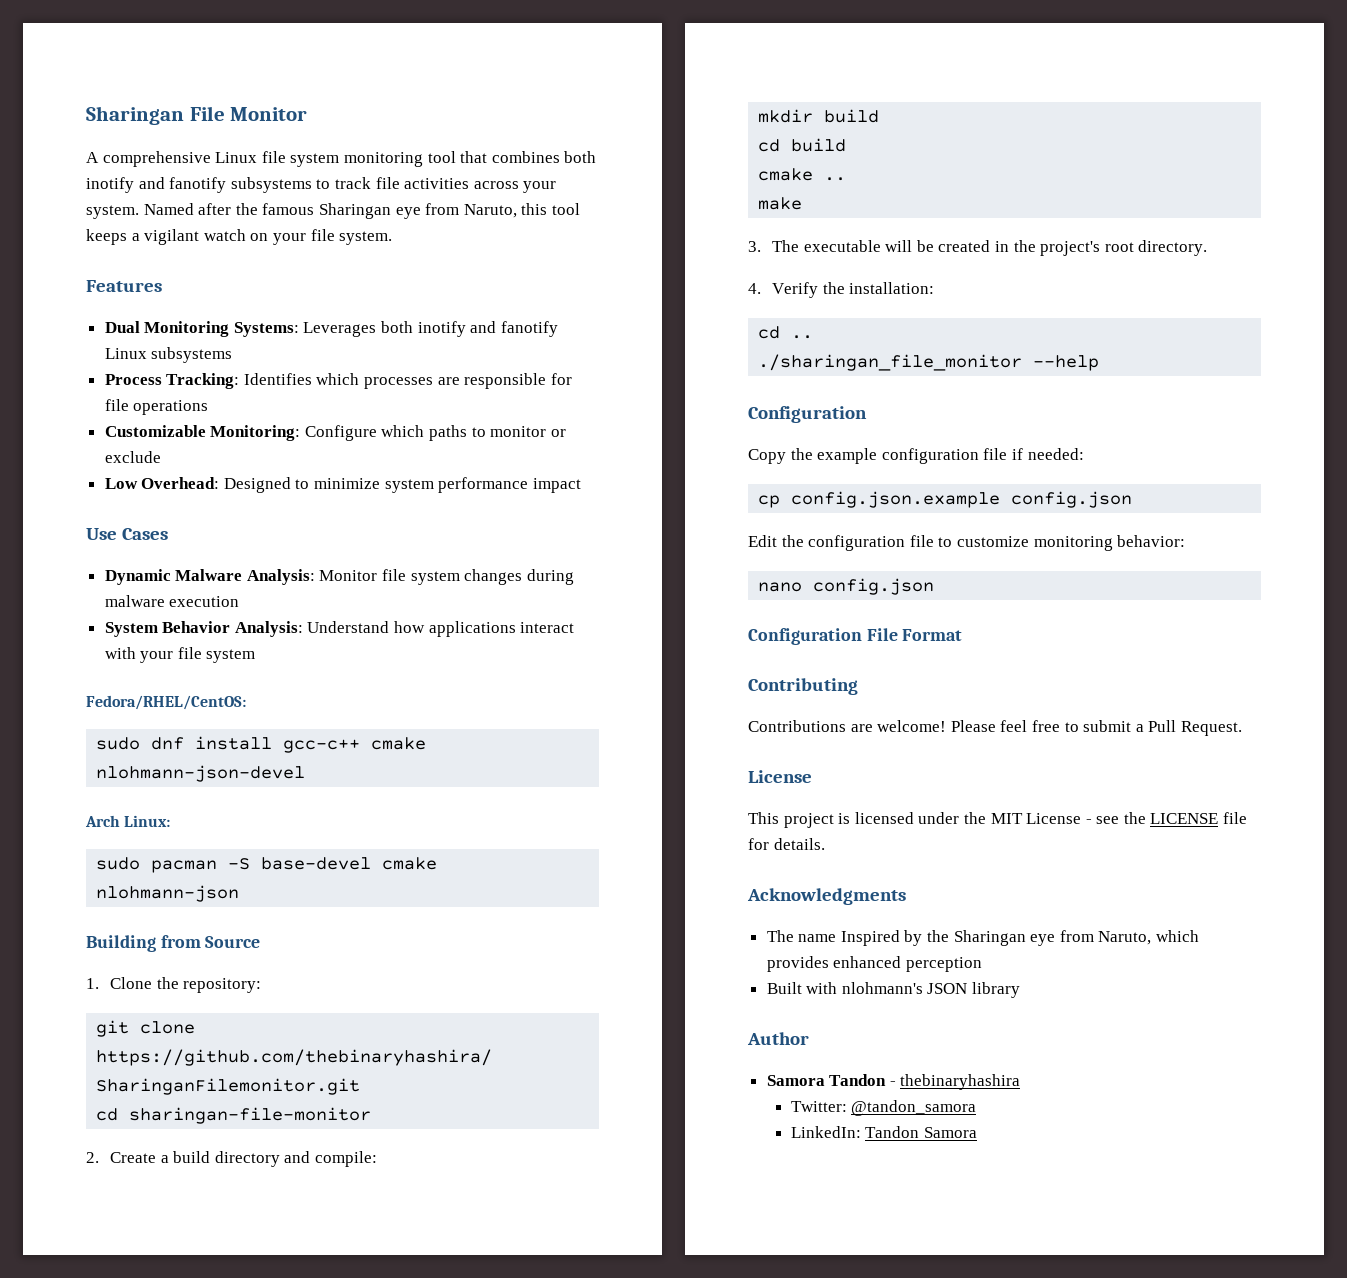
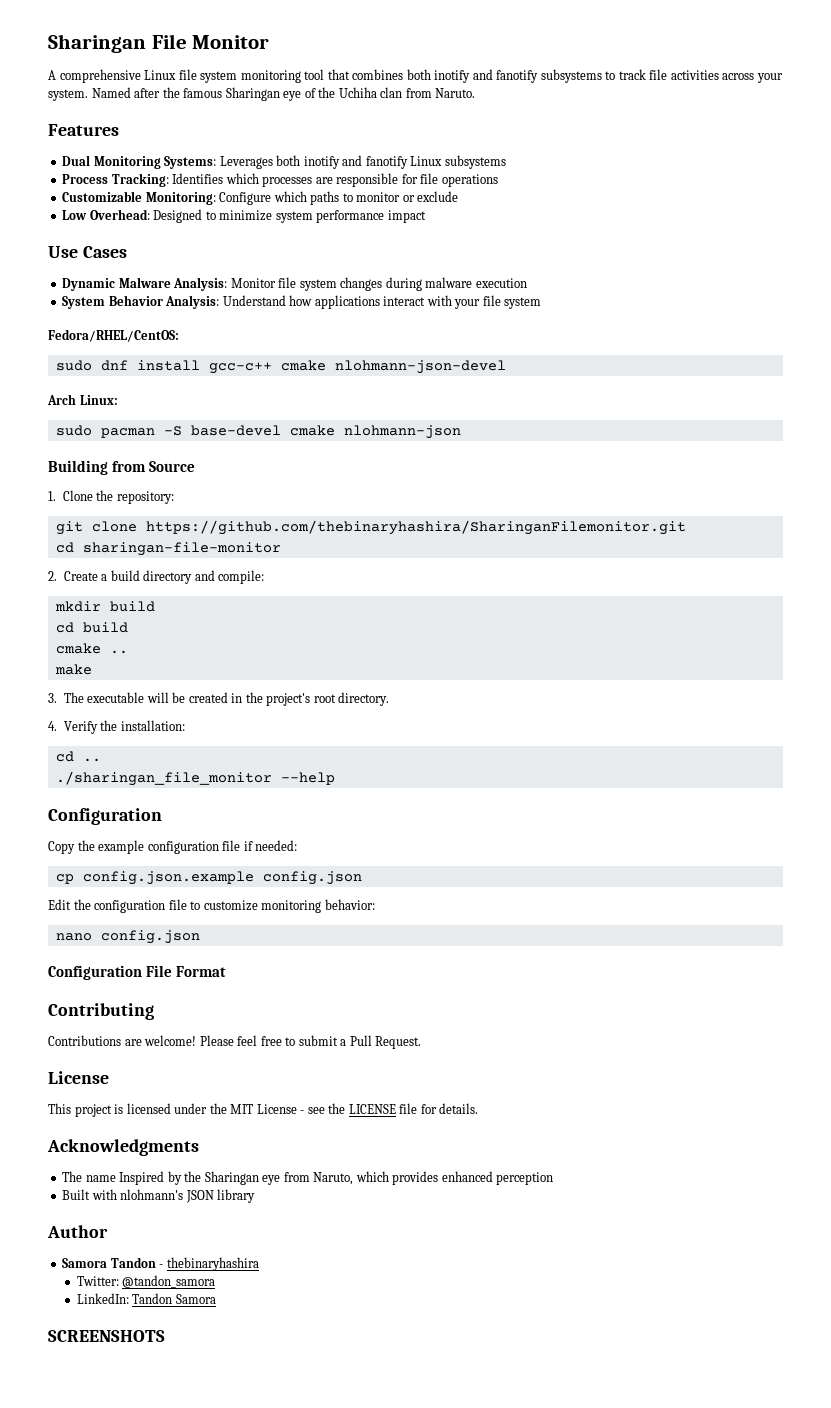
- Named after the famous Sharingan eye from Naruto, this tool keeps a vigilant watch on your file system.
+ Named after the famous Sharingan eye of the Uchiha clan from Naruto.
+ SCREENSHOTS

